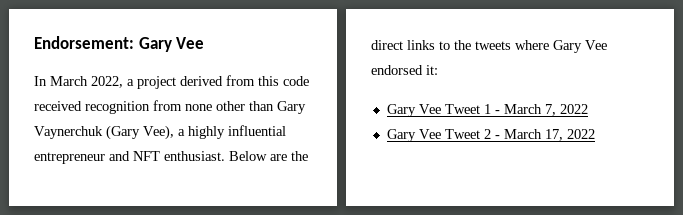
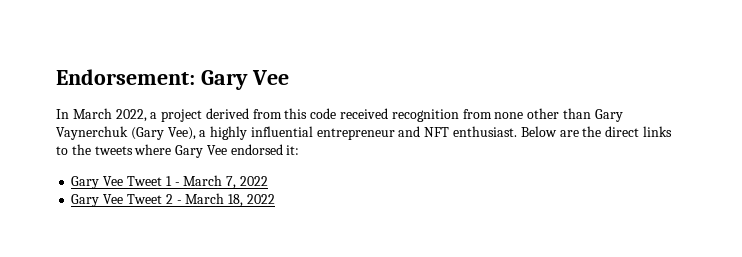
- Gary Vee Tweet 2 - March 17, 2022
+ Gary Vee Tweet 2 - March 18, 2022

